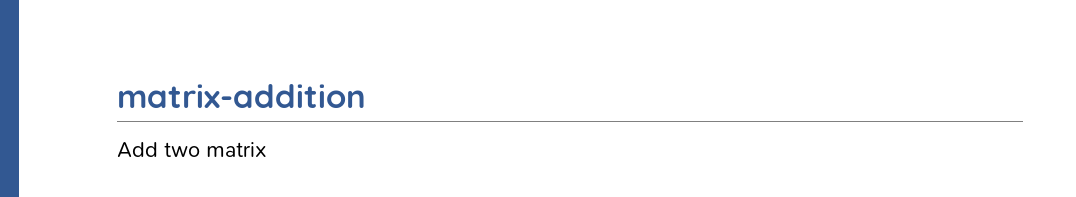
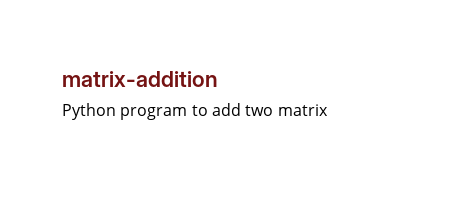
- Add two matrix
+ Python program to add two matrix

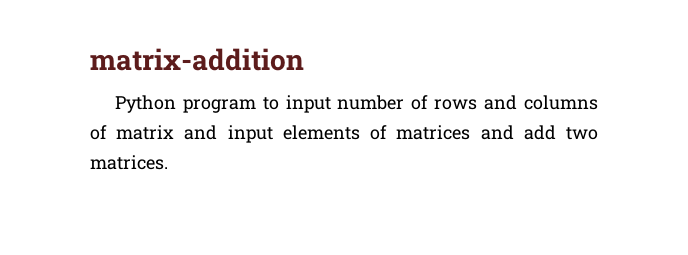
- Python program to add two matrix
+ Python program to input number of rows and columns of matrix and input elements of matrices and add two matrices.

